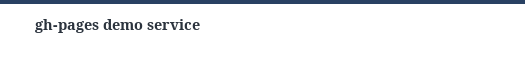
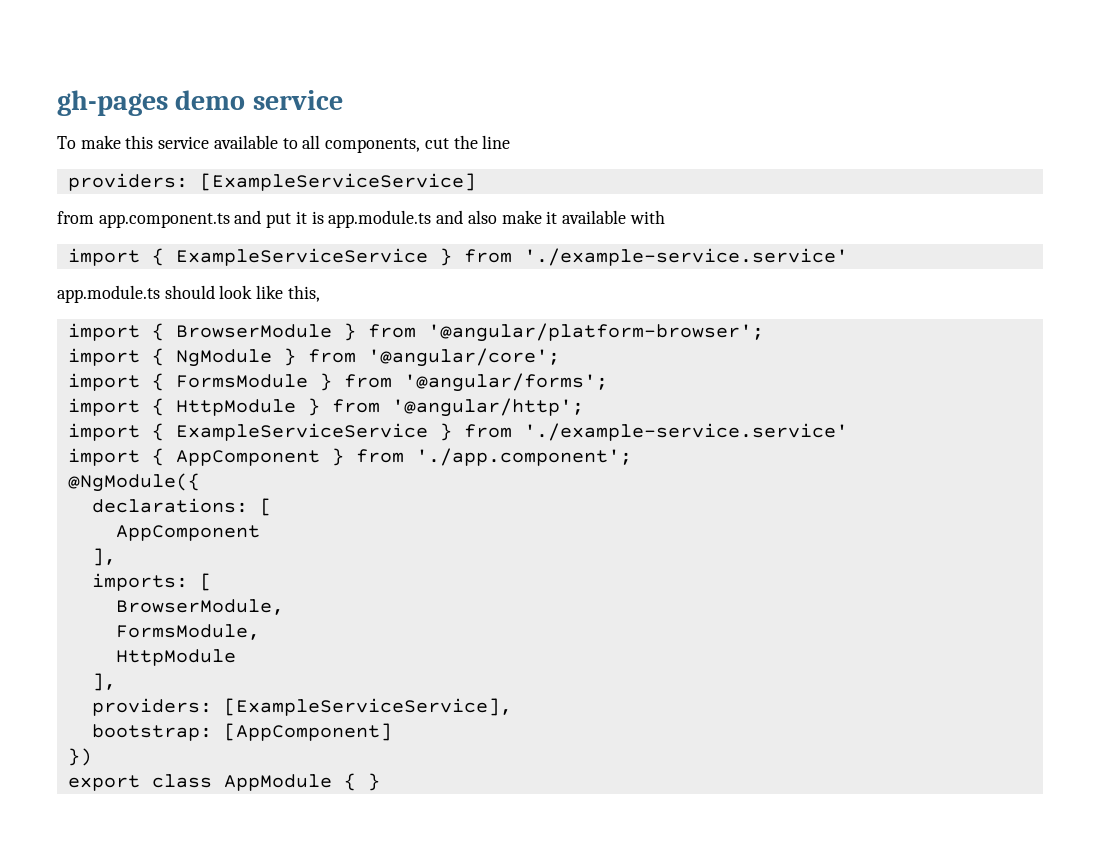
+ To make this service available to all components, cut the line
+ providers: [ExampleServiceService]
+ from app.component.ts and put it is app.module.ts and also make it available with
+ import { ExampleServiceService } from './example-service.service'
+ app.module.ts should look like this,
+ import { BrowserModule } from '@angular/platform-browser';
+ import { NgModule } from '@angular/core';
+ import { FormsModule } from '@angular/forms';
+ import { HttpModule } from '@angular/http';
+ import { ExampleServiceService } from './example-service.service'
+ import { AppComponent } from './app.component';
+ @NgModule({
+ declarations: [
+ AppComponent
+ ],
+ imports: [
+ BrowserModule,
+ FormsModule,
+ HttpModule
+ ],
+ providers: [ExampleServiceService],
+ bootstrap: [AppComponent]
+ })
+ export class AppModule { }

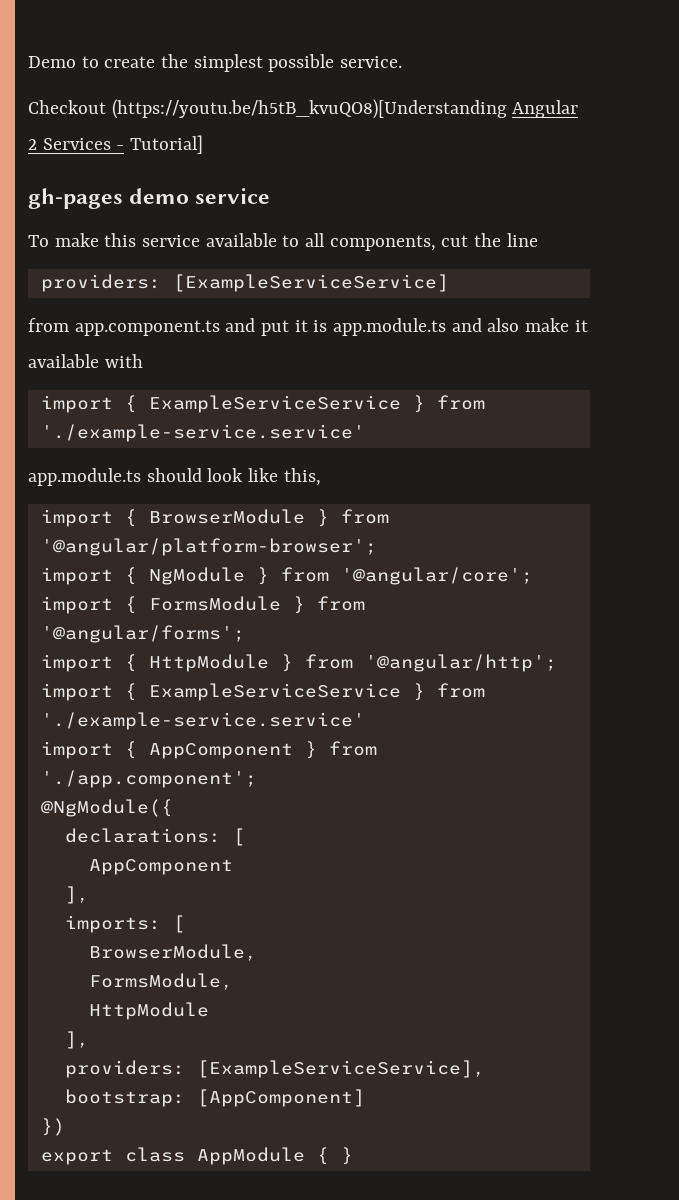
+ Demo to create the simplest possible service.
+ Checkout (https://youtu.be/h5tB_kvuQO8)[Understanding Angular 2 Services - Tutorial]

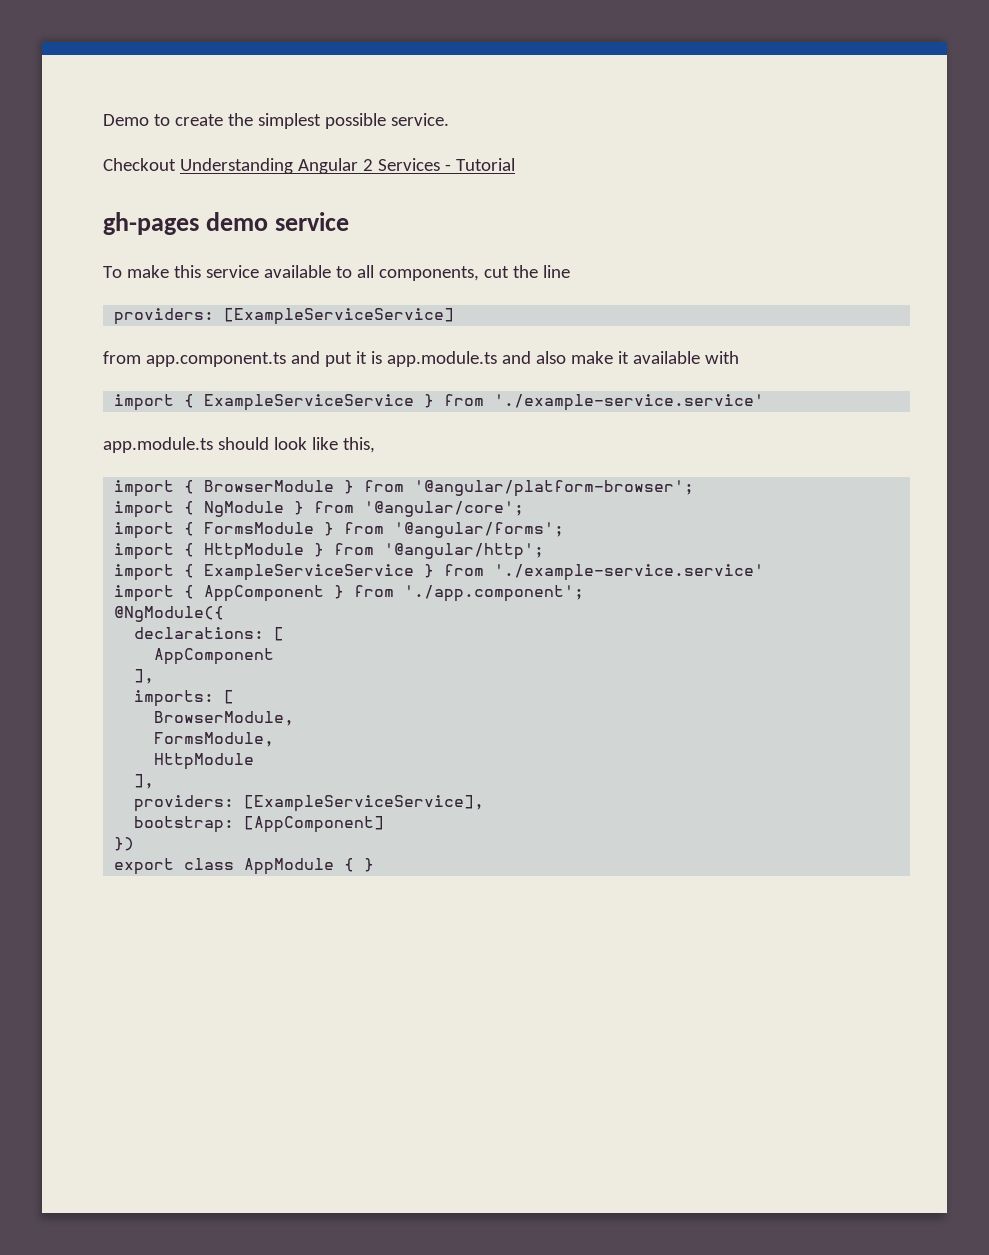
- Checkout (https://youtu.be/h5tB_kvuQO8)[Understanding Angular 2 Services - Tutorial]
+ Checkout Understanding Angular 2 Services - Tutorial

